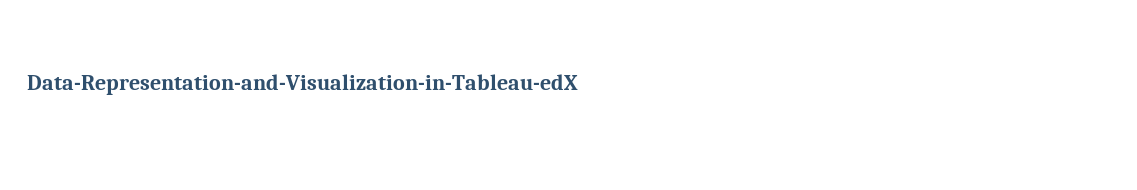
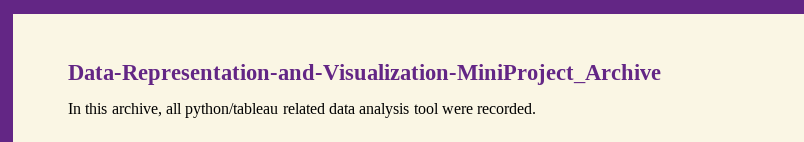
- Data-Representation-and-Visualization-in-Tableau-edX
+ Data-Representation-and-Visualization-MiniProject_Archive
+ In this archive, all python/tableau related data analysis tool were recorded.

